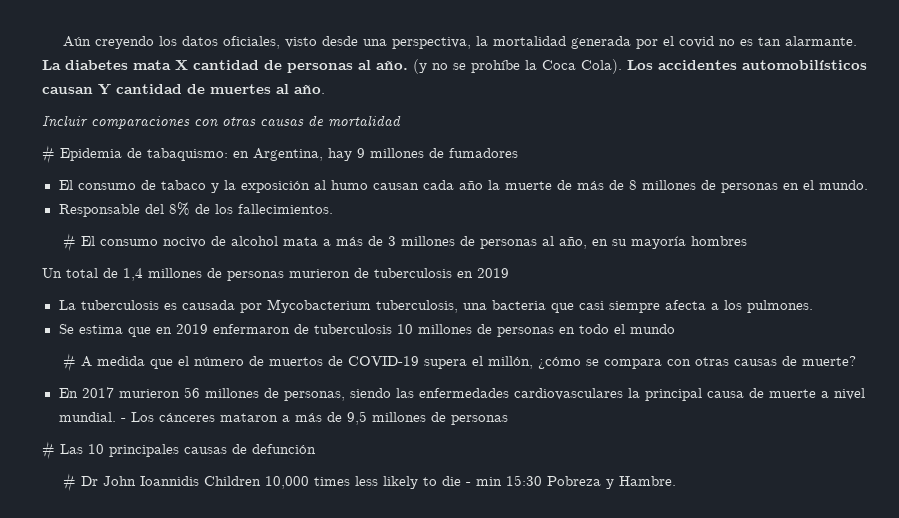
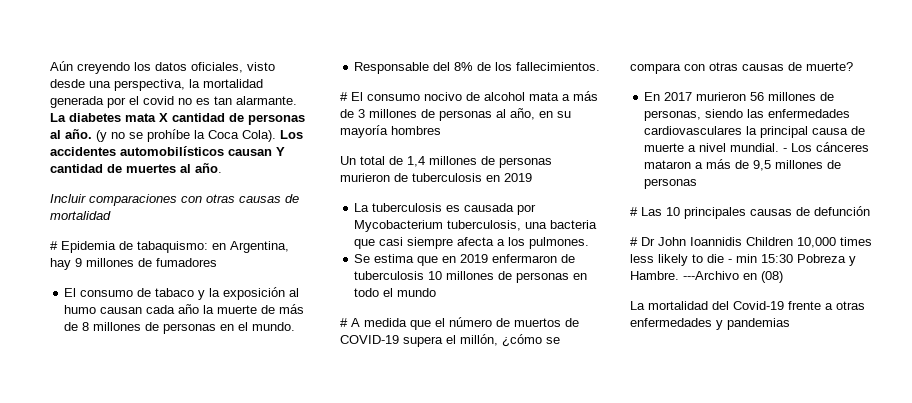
+ ---Archivo en (08)
+ La mortalidad del Covid-19 frente a otras enfermedades y pandemias

